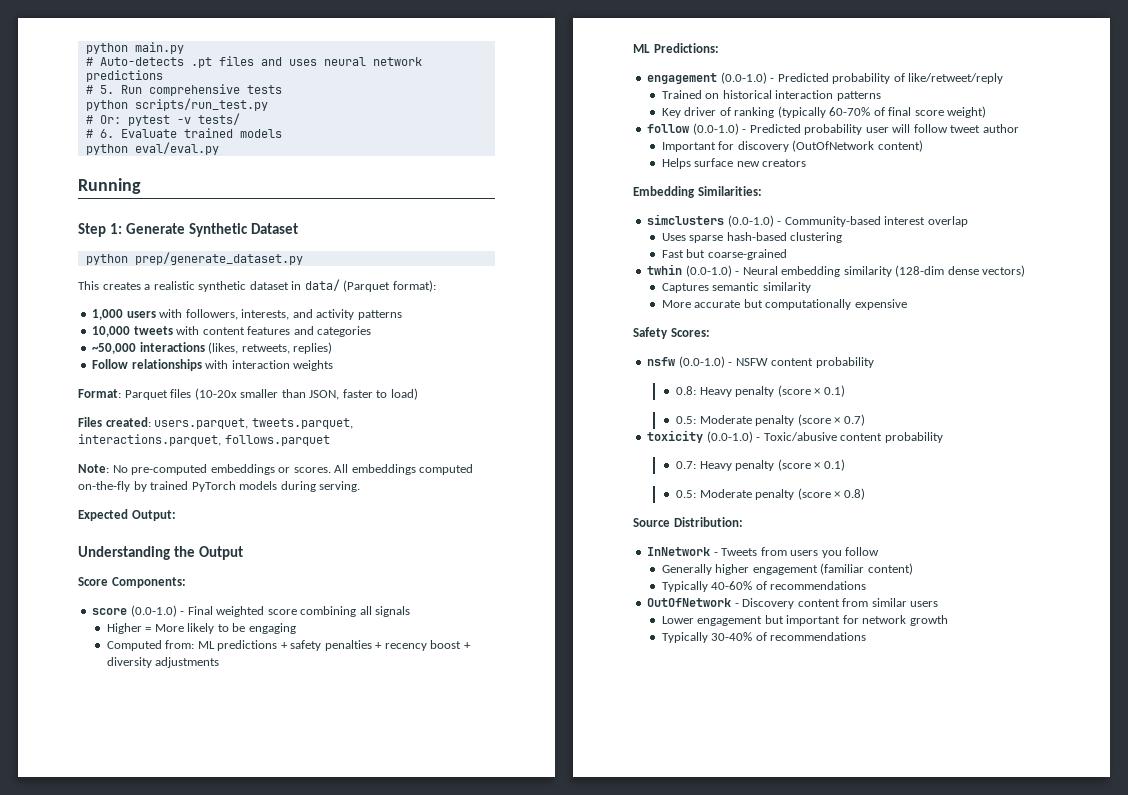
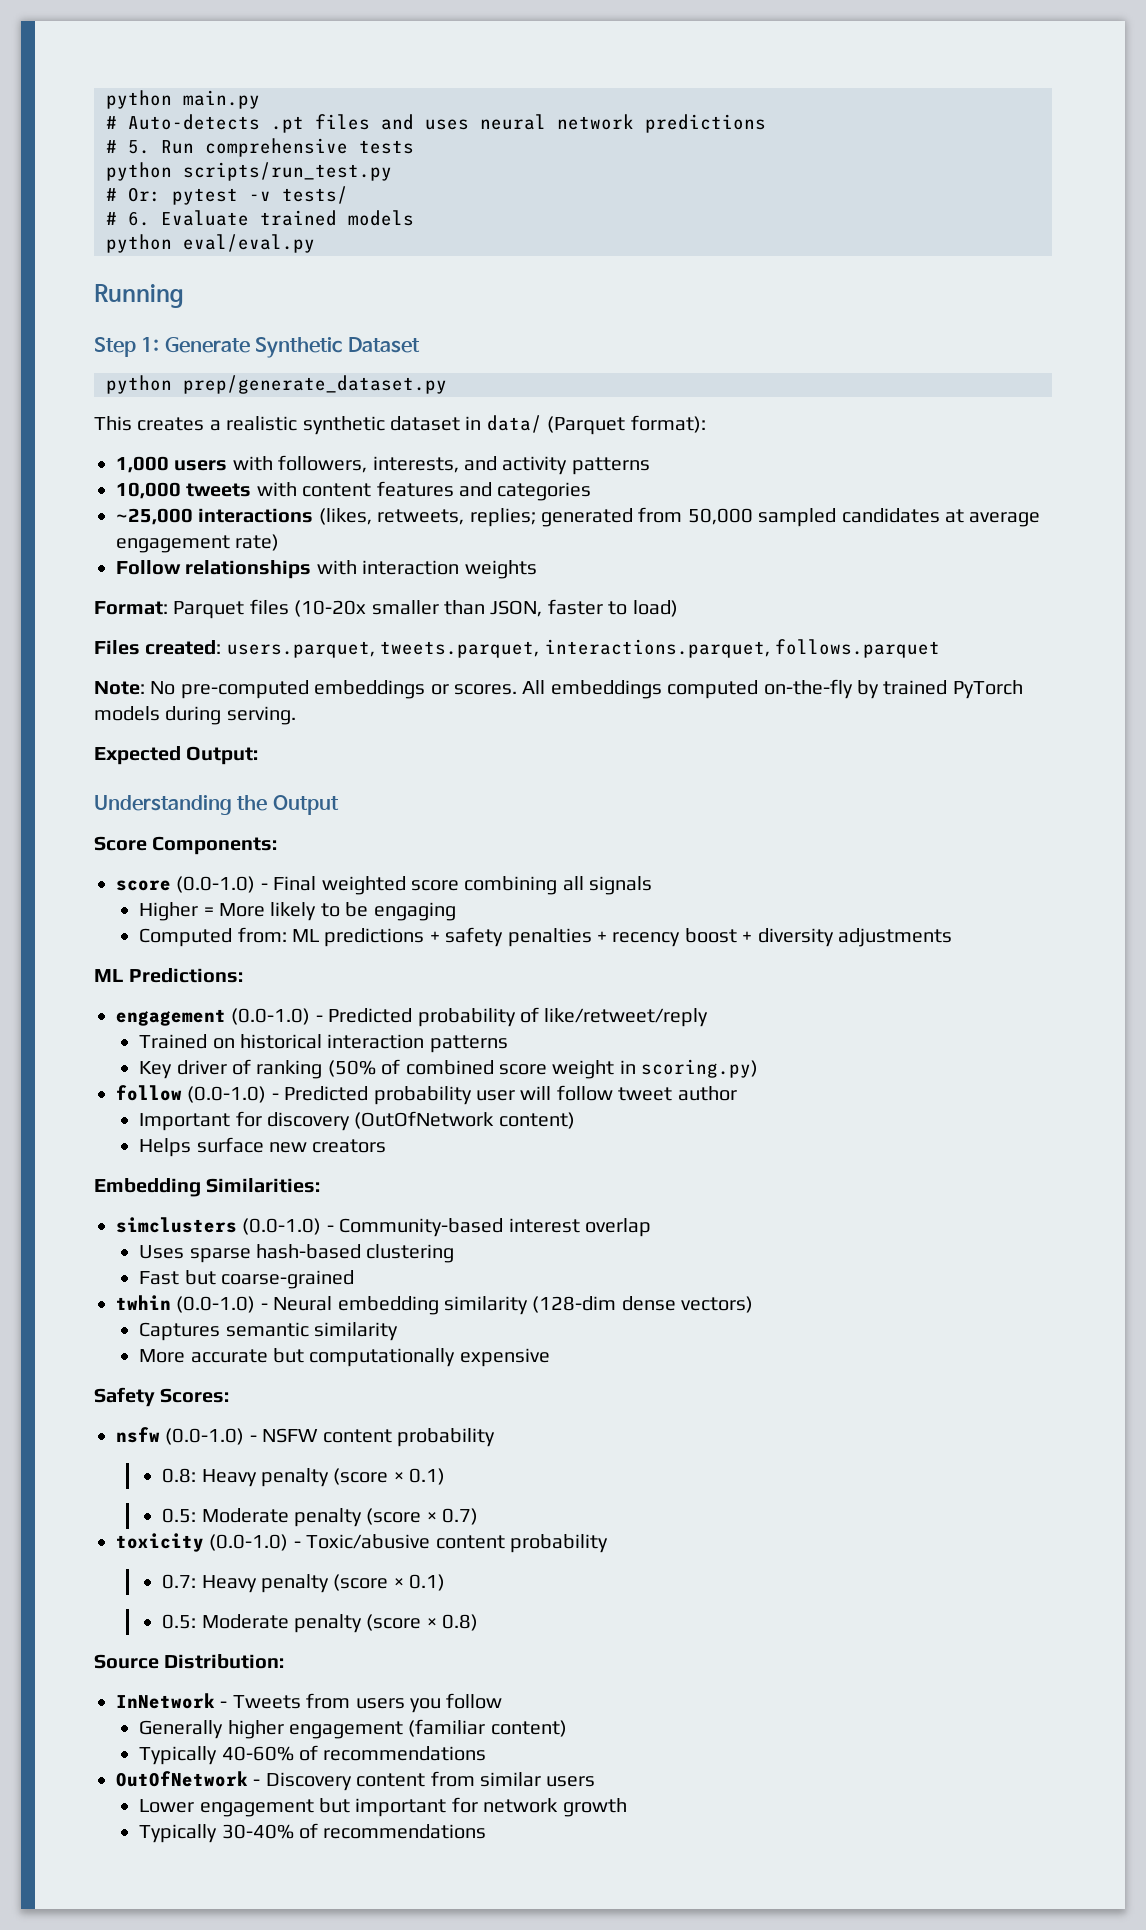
- ~50,000 interactions (likes, retweets, replies)
+ ~25,000 interactions (likes, retweets, replies; generated from 50,000 sampled candidates at average engagement rate)
- Key driver of ranking (typically 60-70% of final score weight)
+ Key driver of ranking (50% of combined score weight in scoring.py)

